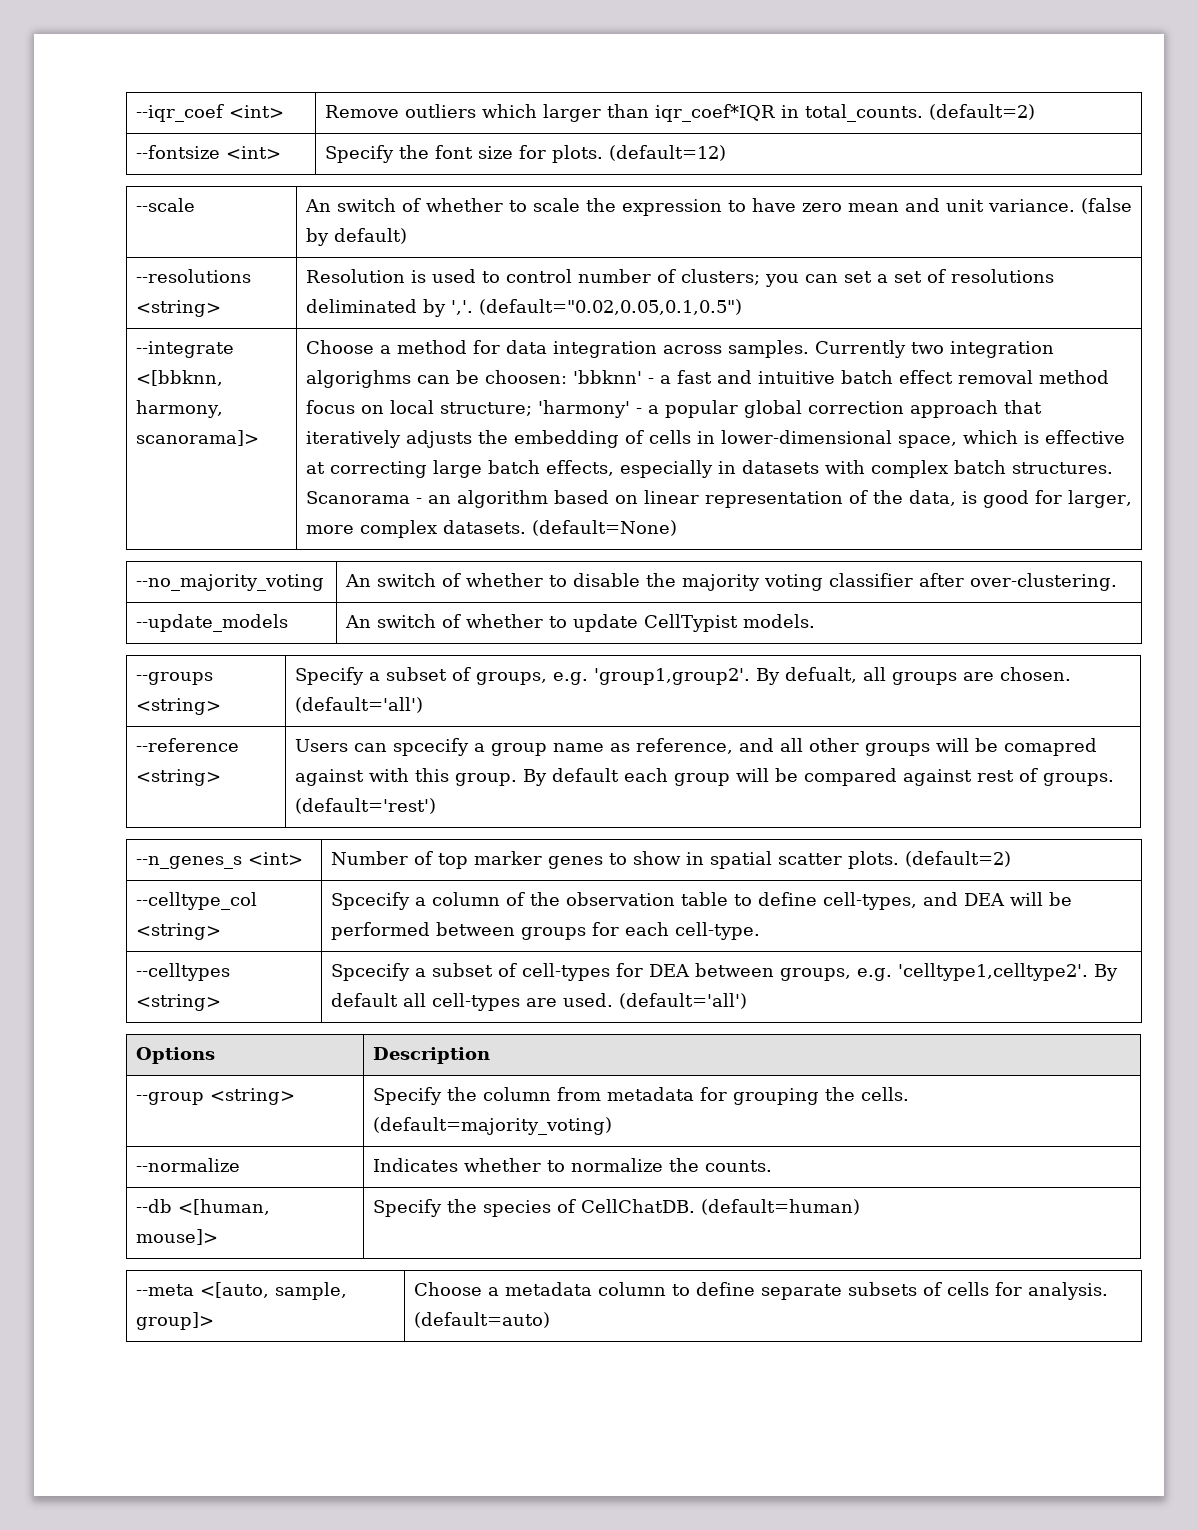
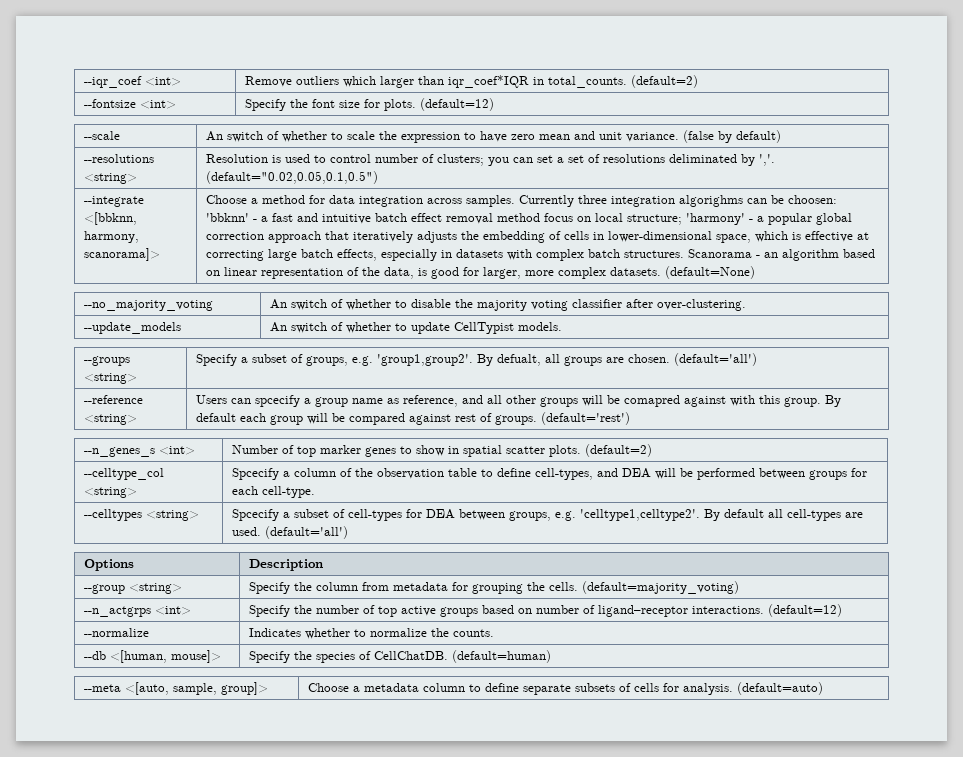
- Currently two integration algorighms can be choosen: 'bbknn' - a fast and intuitive batch effect removal method focus on local structure; 'harmony' - a popular global correction approach that iteratively adjusts the embedding of cells in lower-dimensional space, which is effective at correcting large batch effects, especially in datasets with complex batch structures.
+ Currently three integration algorighms can be choosen: 'bbknn' - a fast and intuitive batch effect removal method focus on local structure; 'harmony' - a popular global correction approach that iteratively adjusts the embedding of cells in lower-dimensional space, which is effective at correcting large batch effects, especially in datasets with complex batch structures.
+ --n_actgrps <int> | Specify the number of top active groups based on number of ligand–receptor interactions. (default=12)

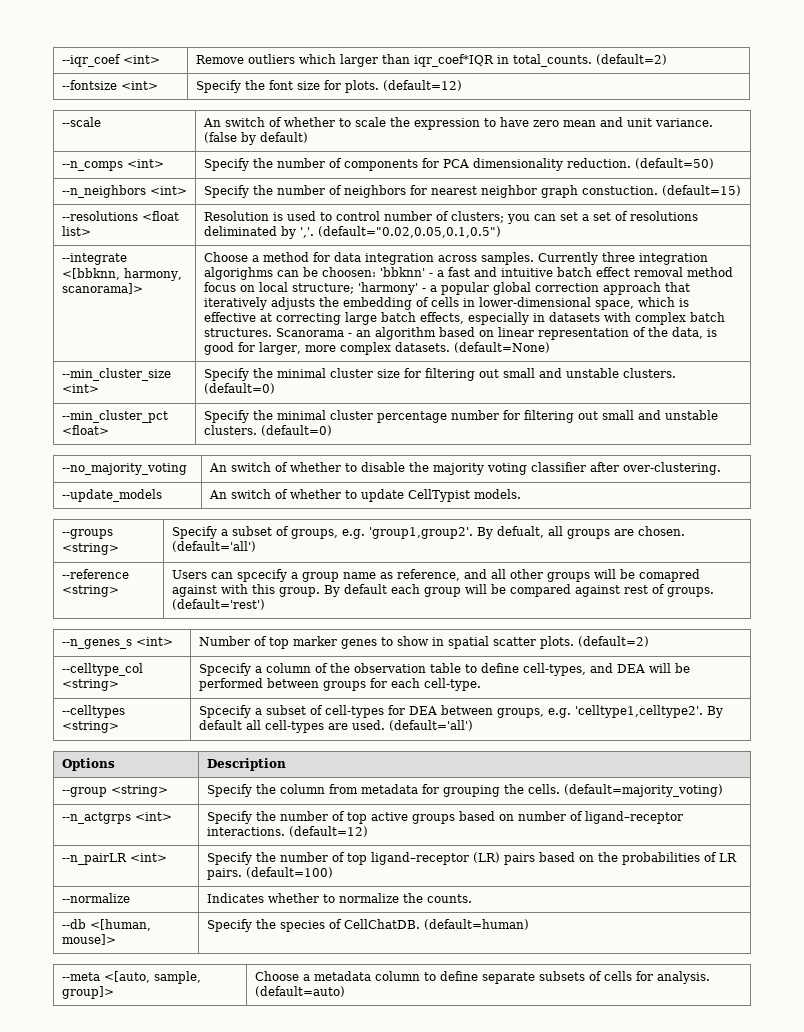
+ --n_comps <int> | Specify the number of components for PCA dimensionality reduction. (default=50)
+ --n_neighbors <int> | Specify the number of neighbors for nearest neighbor graph constuction. (default=15)
- --resolutions <string> | Resolution is used to control number of clusters; you can set a set of resolutions deliminated by ','. (default="0.02,0.05,0.1,0.5")
+ --resolutions <float list> | Resolution is used to control number of clusters; you can set a set of resolutions deliminated by ','. (default="0.02,0.05,0.1,0.5")
+ --min_cluster_size <int> | Specify the minimal cluster size for filtering out small and unstable clusters. (default=0)
+ --min_cluster_pct <float> | Specify the minimal cluster percentage number for filtering out small and unstable clusters. (default=0)
+ --n_pairLR <int> | Specify the number of top ligand–receptor (LR) pairs based on the probabilities of LR pairs. (default=100)

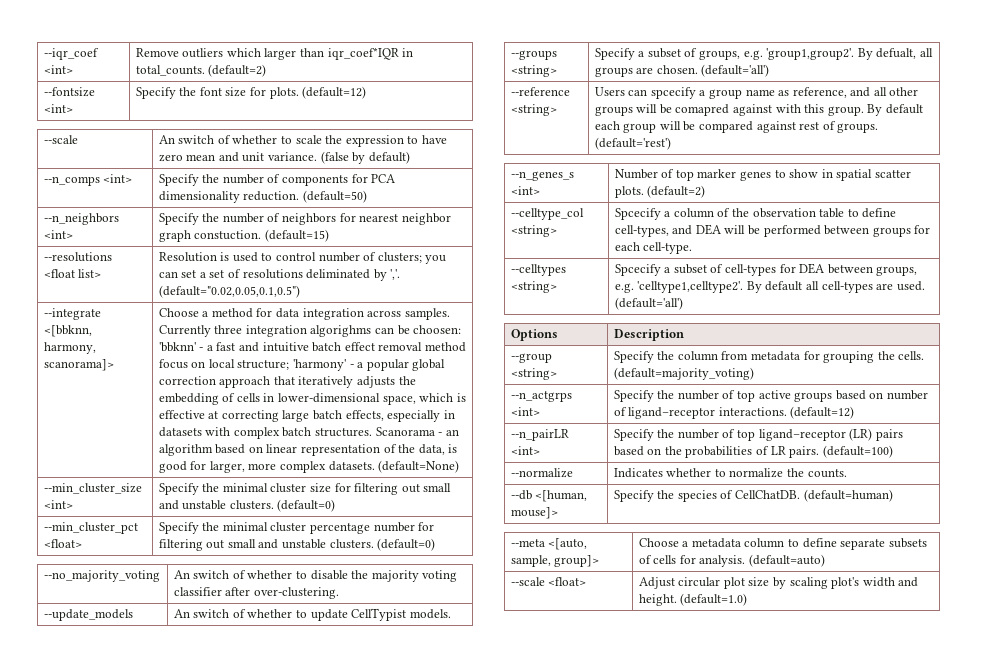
+ --scale <float> | Adjust circular plot size by scaling plot's width and height. (default=1.0)

